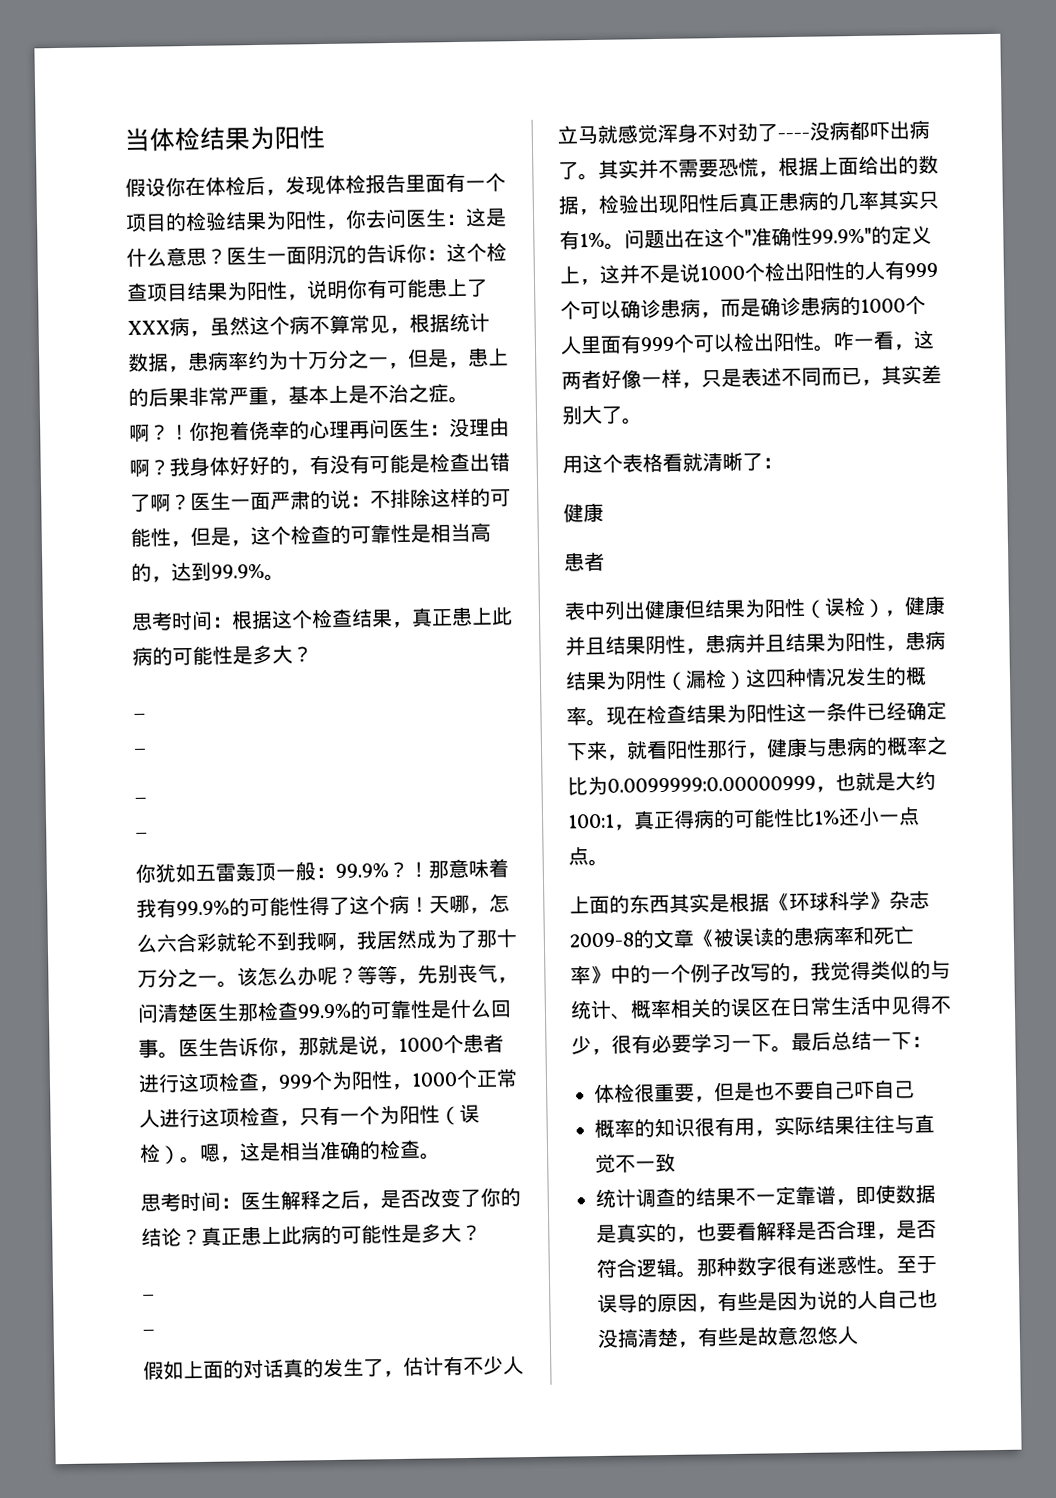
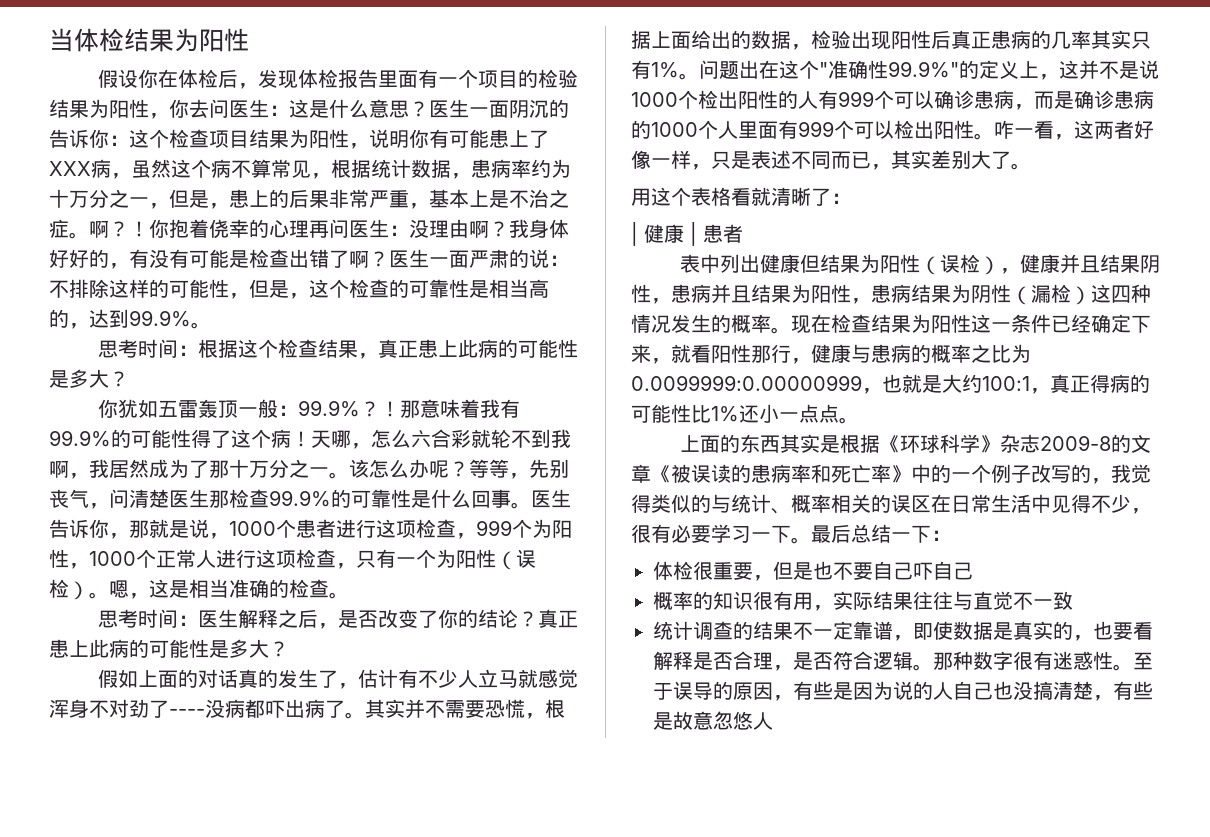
  思考时间：根据这个检查结果，真正患上此病的可能性是多大？
- _
- _
- _
- _
  思考时间：医生解释之后，是否改变了你的结论？真正患上此病的可能性是多大？
- _
- _
  用这个表格看就清晰了：
- 健康
- 患者
+ | 健康 | 患者

